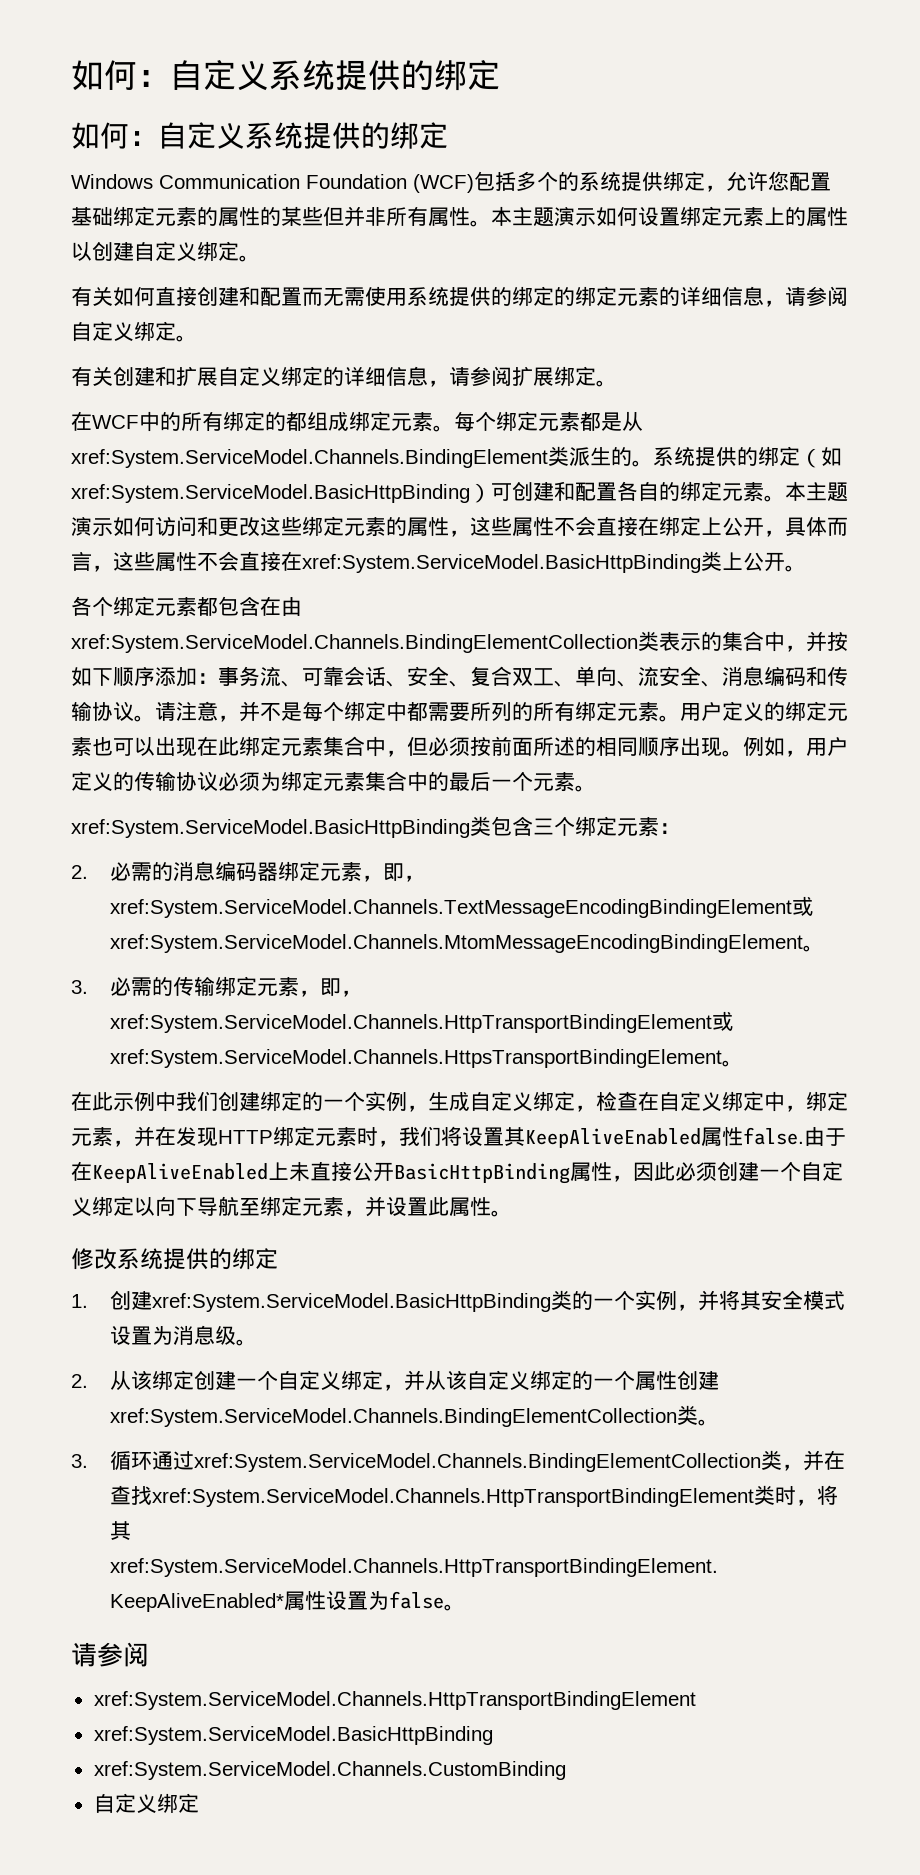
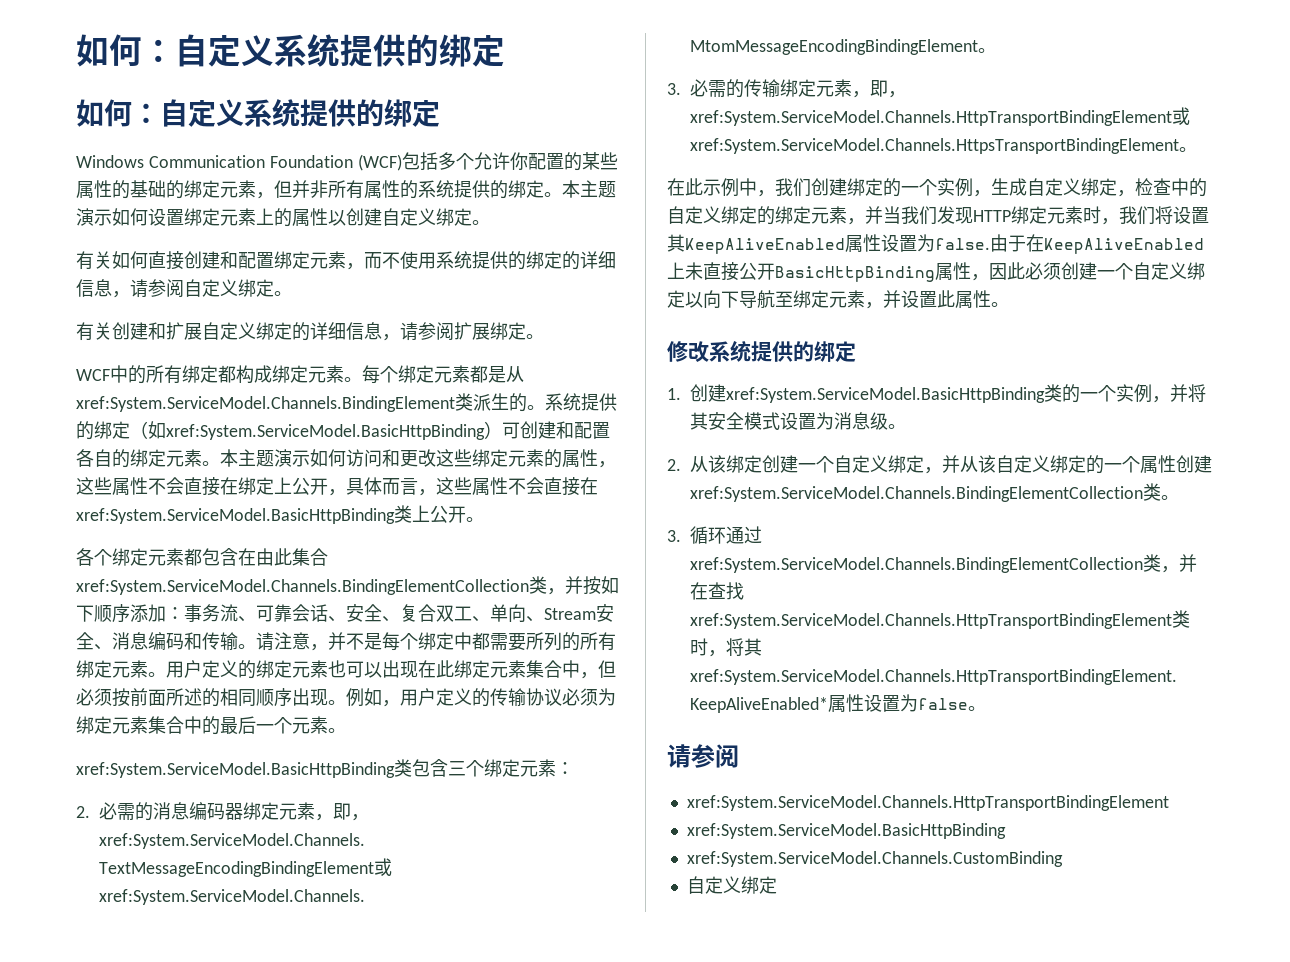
- Windows Communication Foundation (WCF)包括多个的系统提供绑定，允许您配置基础绑定元素的属性的某些但并非所有属性。
+ Windows Communication Foundation (WCF)包括多个允许你配置的某些属性的基础的绑定元素，但并非所有属性的系统提供的绑定。
- 有关如何直接创建和配置而无需使用系统提供的绑定的绑定元素的详细信息，请参阅自定义绑定。
+ 有关如何直接创建和配置绑定元素，而不使用系统提供的绑定的详细信息，请参阅自定义绑定。
- 在WCF中的所有绑定的都组成绑定元素。
+ WCF中的所有绑定都构成绑定元素。
- 各个绑定元素都包含在由xref:System.ServiceModel.Channels.BindingElementCollection类表示的集合中，并按如下顺序添加：事务流、可靠会话、安全、复合双工、单向、流安全、消息编码和传输协议。
+ 各个绑定元素都包含在由此集合xref:System.ServiceModel.Channels.BindingElementCollection类，并按如下顺序添加：事务流、可靠会话、安全、复合双工、单向、Stream安全、消息编码和传输。
- 在此示例中我们创建绑定的一个实例，生成自定义绑定，检查在自定义绑定中，绑定元素，并在发现HTTP绑定元素时，我们将设置其KeepAliveEnabled属性false.
+ 在此示例中，我们创建绑定的一个实例，生成自定义绑定，检查中的自定义绑定的绑定元素，并当我们发现HTTP绑定元素时，我们将设置其KeepAliveEnabled属性设置为false.

